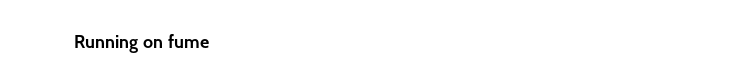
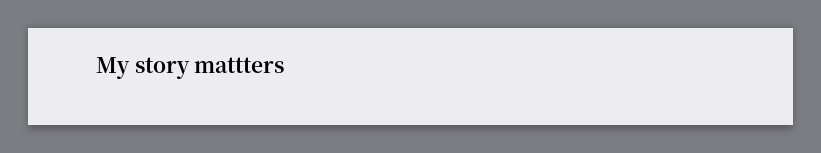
- Running on fume
+ My story mattters

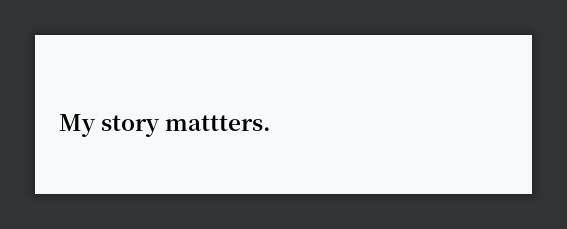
- My story mattters
+ My story mattters.

